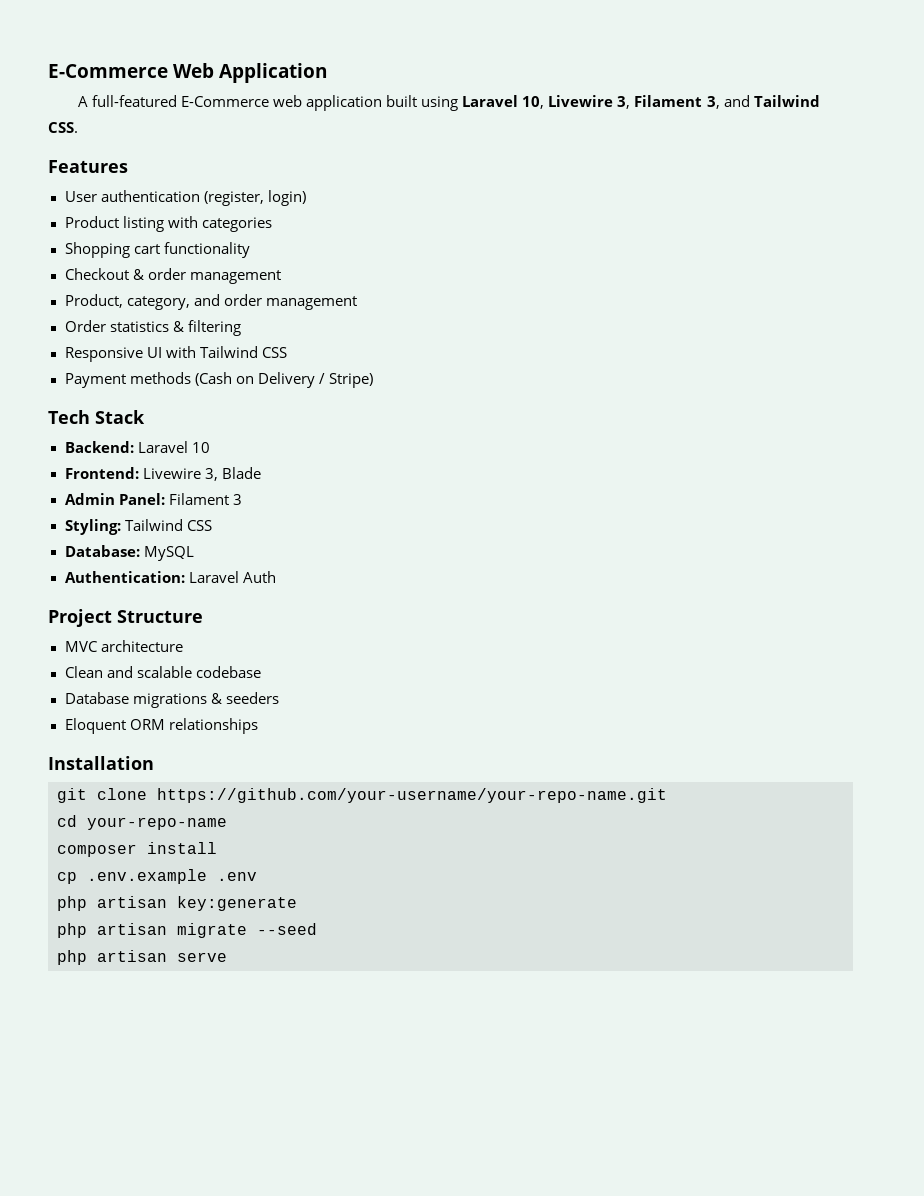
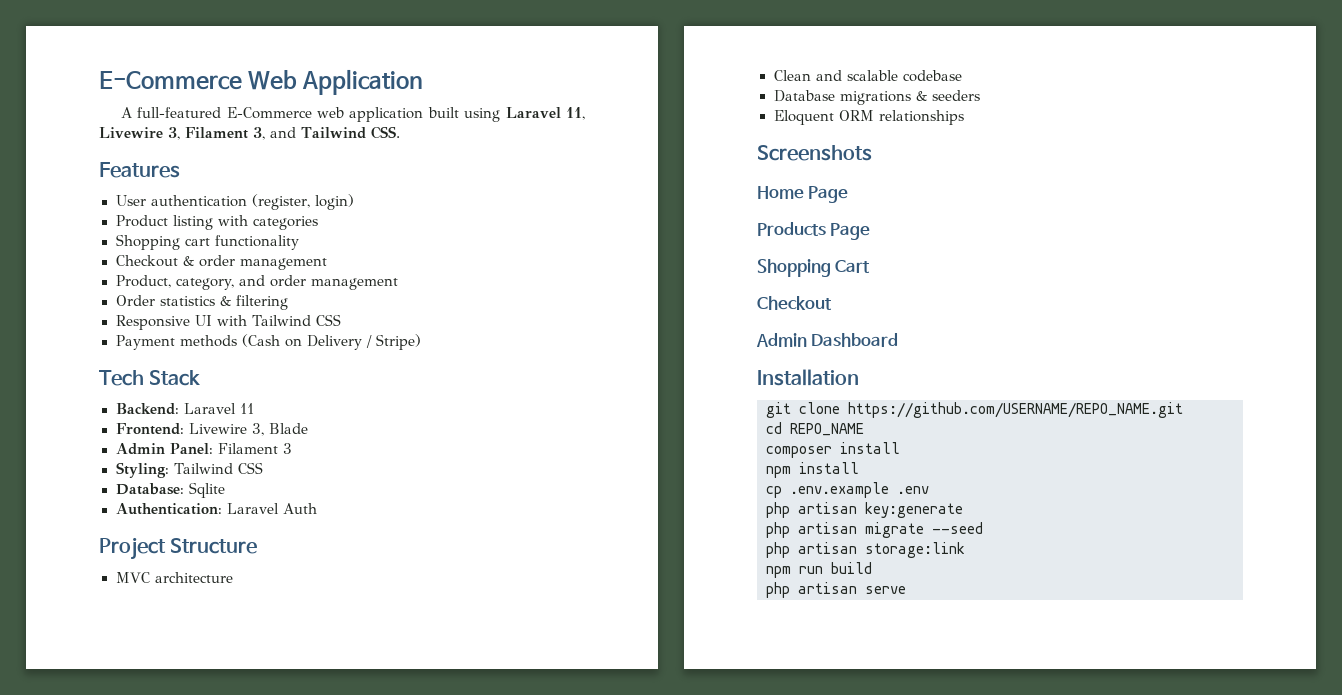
- A full-featured E-Commerce web application built using Laravel 10, Livewire 3, Filament 3, and Tailwind CSS.
+ A full-featured E-Commerce web application built using Laravel 11, Livewire 3, Filament 3, and Tailwind CSS.
- Backend: Laravel 10
+ Backend: Laravel 11
- Database: MySQL
+ Database: Sqlite
+ Screenshots
+ Home Page
+ Products Page
+ Shopping Cart
+ Checkout
+ Admin Dashboard
- git clone https://github.com/your-username/your-repo-name.git
+ git clone https://github.com/USERNAME/REPO_NAME.git
- cd your-repo-name
+ cd REPO_NAME
+ npm install
+ php artisan storage:link
+ npm run build

